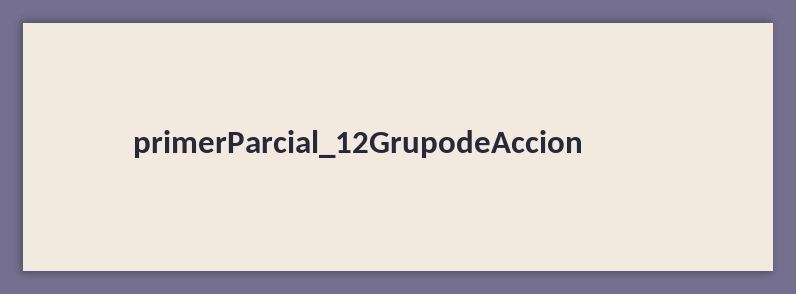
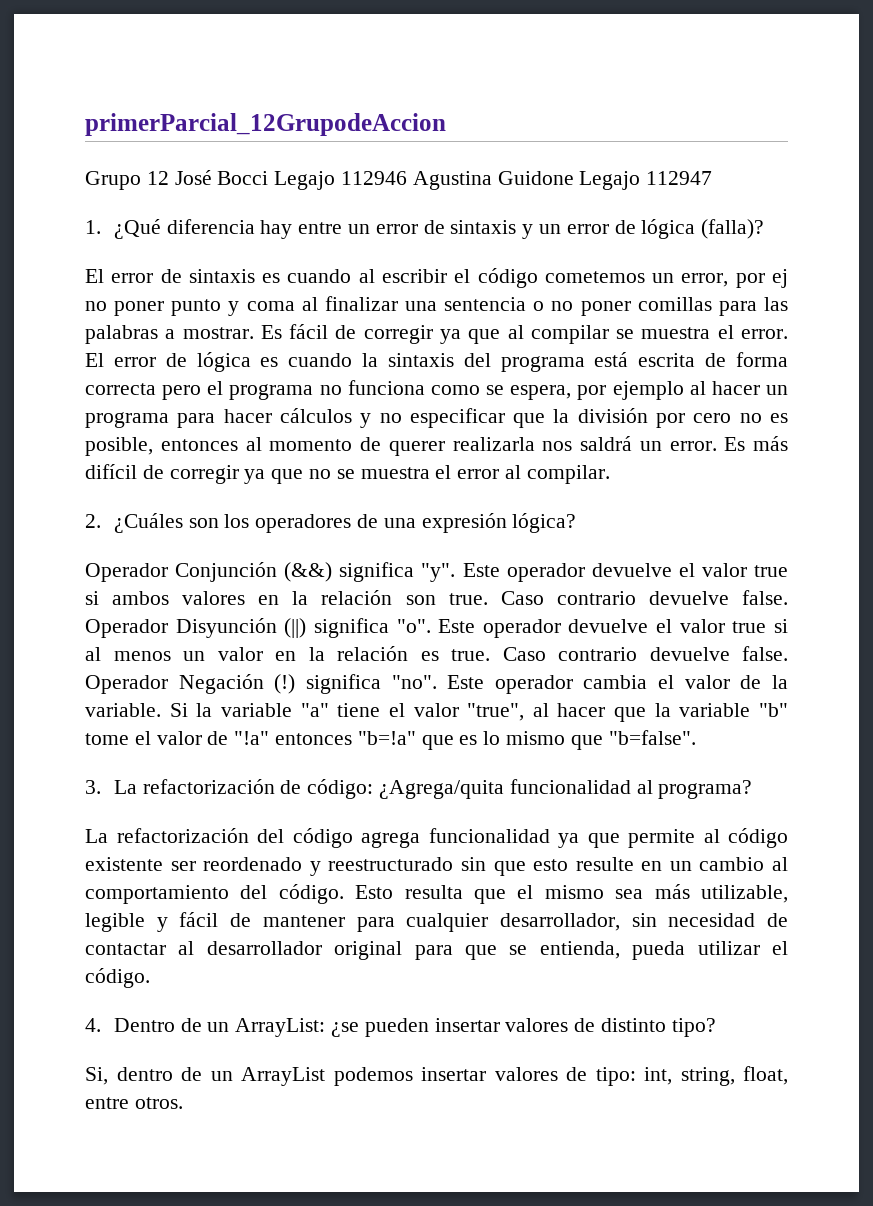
+ Grupo 12 José Bocci Legajo 112946 Agustina Guidone Legajo 112947
+ 1. ¿Qué diferencia hay entre un error de sintaxis y un error de lógica (falla)?
+ El error de sintaxis es cuando al escribir el código cometemos un error, por ej no poner punto y coma al finalizar una sentencia o no poner comillas para las palabras a mostrar. Es fácil de corregir ya que al compilar se muestra el error. El error de lógica es cuando la sintaxis del programa está escrita de forma correcta pero el programa no funciona como se espera, por ejemplo al hacer un programa para hacer cálculos y no especificar que la división por cero no es posible, entonces al momento de querer realizarla nos saldrá un error. Es más difícil de corregir ya que no se muestra el error al compilar.
+ 2. ¿Cuáles son los operadores de una expresión lógica?
+ Operador Conjunción (&&) significa "y". Este operador devuelve el valor true si ambos valores en la relación son true. Caso contrario devuelve false. Operador Disyunción (||) significa "o". Este operador devuelve el valor true si al menos un valor en la relación es true. Caso contrario devuelve false. Operador Negación (!) significa "no". Este operador cambia el valor de la variable. Si la variable "a" tiene el valor "true", al hacer que la variable "b" tome el valor de "!a" entonces "b=!a" que es lo mismo que "b=false".
+ 3. La refactorización de código: ¿Agrega/quita funcionalidad al programa?
+ La refactorización del código agrega funcionalidad ya que permite al código existente ser reordenado y reestructurado sin que esto resulte en un cambio al comportamiento del código. Esto resulta que el mismo sea más utilizable, legible y fácil de mantener para cualquier desarrollador, sin necesidad de contactar al desarrollador original para que se entienda, pueda utilizar el código.
+ 4. Dentro de un ArrayList: ¿se pueden insertar valores de distinto tipo?
+ Si, dentro de un ArrayList podemos insertar valores de tipo: int, string, float, entre otros.

